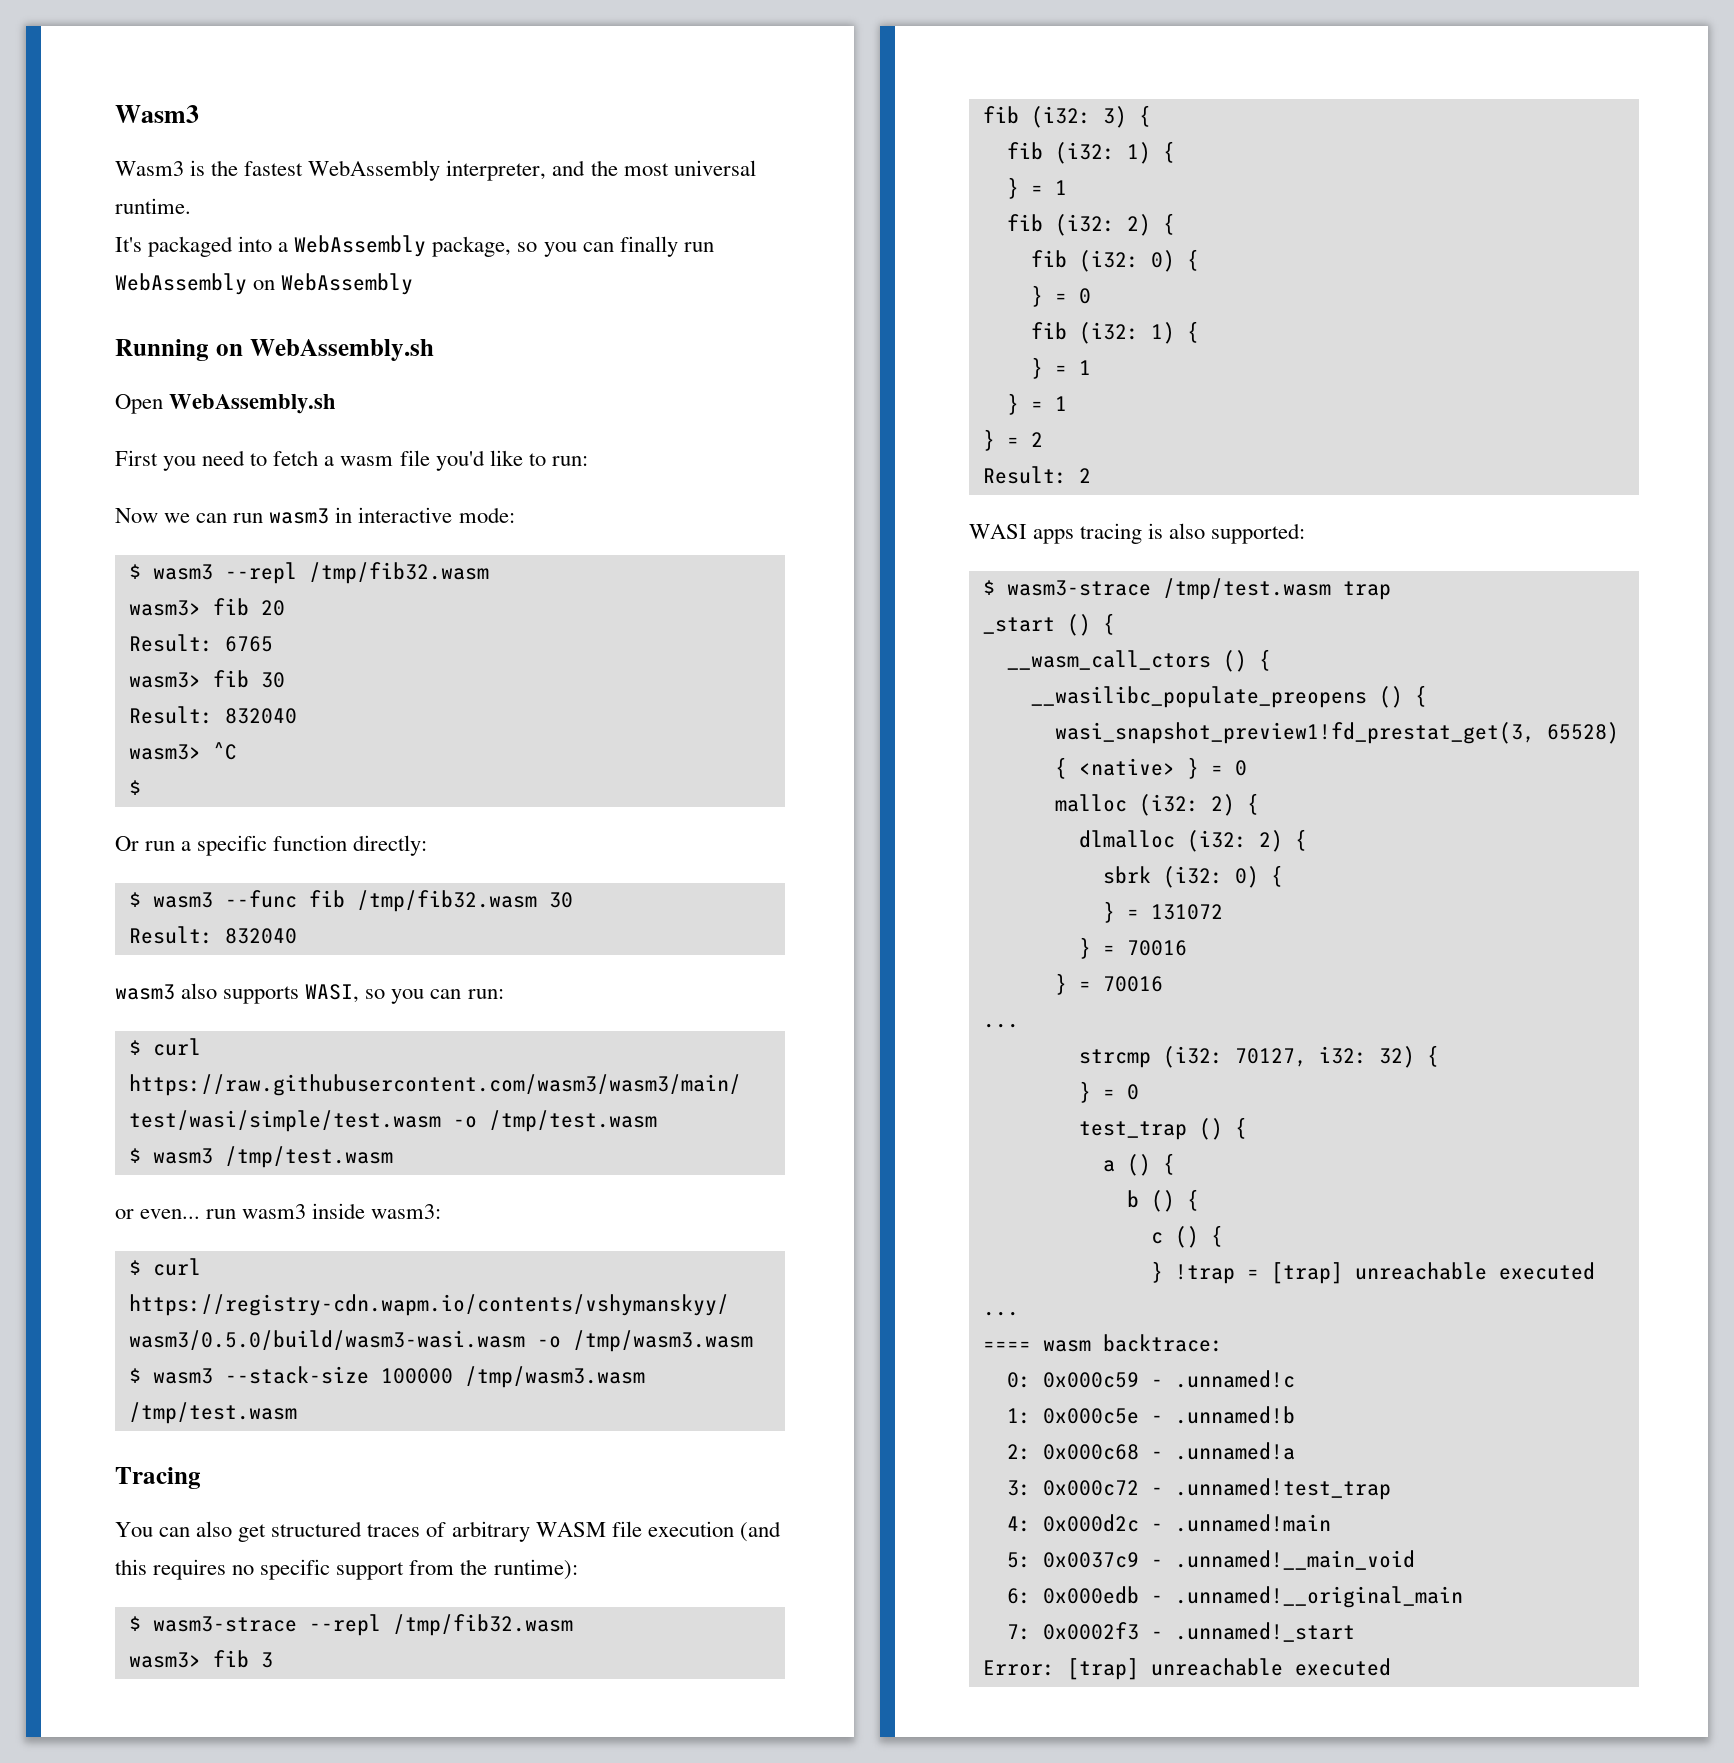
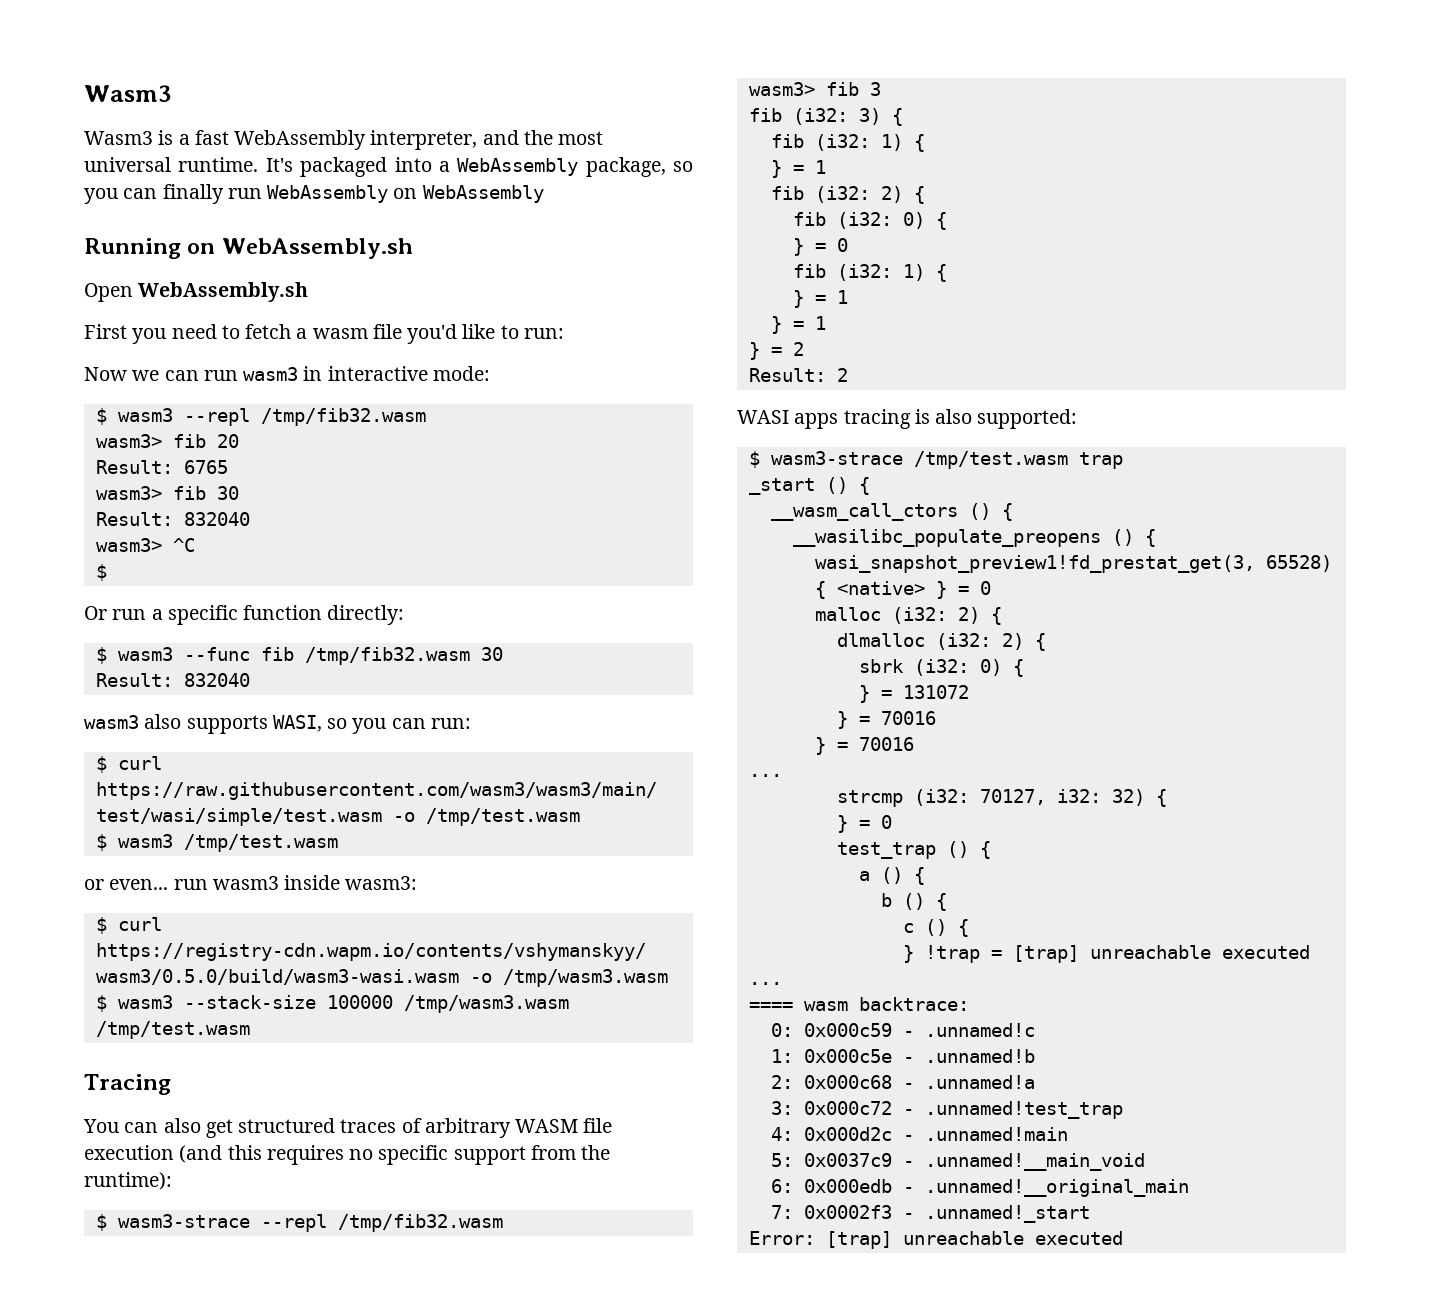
- Wasm3 is the fastest WebAssembly interpreter, and the most universal runtime.
- It's packaged into a WebAssembly package, so you can finally run WebAssembly on WebAssembly
+ Wasm3 is a fast WebAssembly interpreter, and the most universal runtime. It's packaged into a WebAssembly package, so you can finally run WebAssembly on WebAssembly

